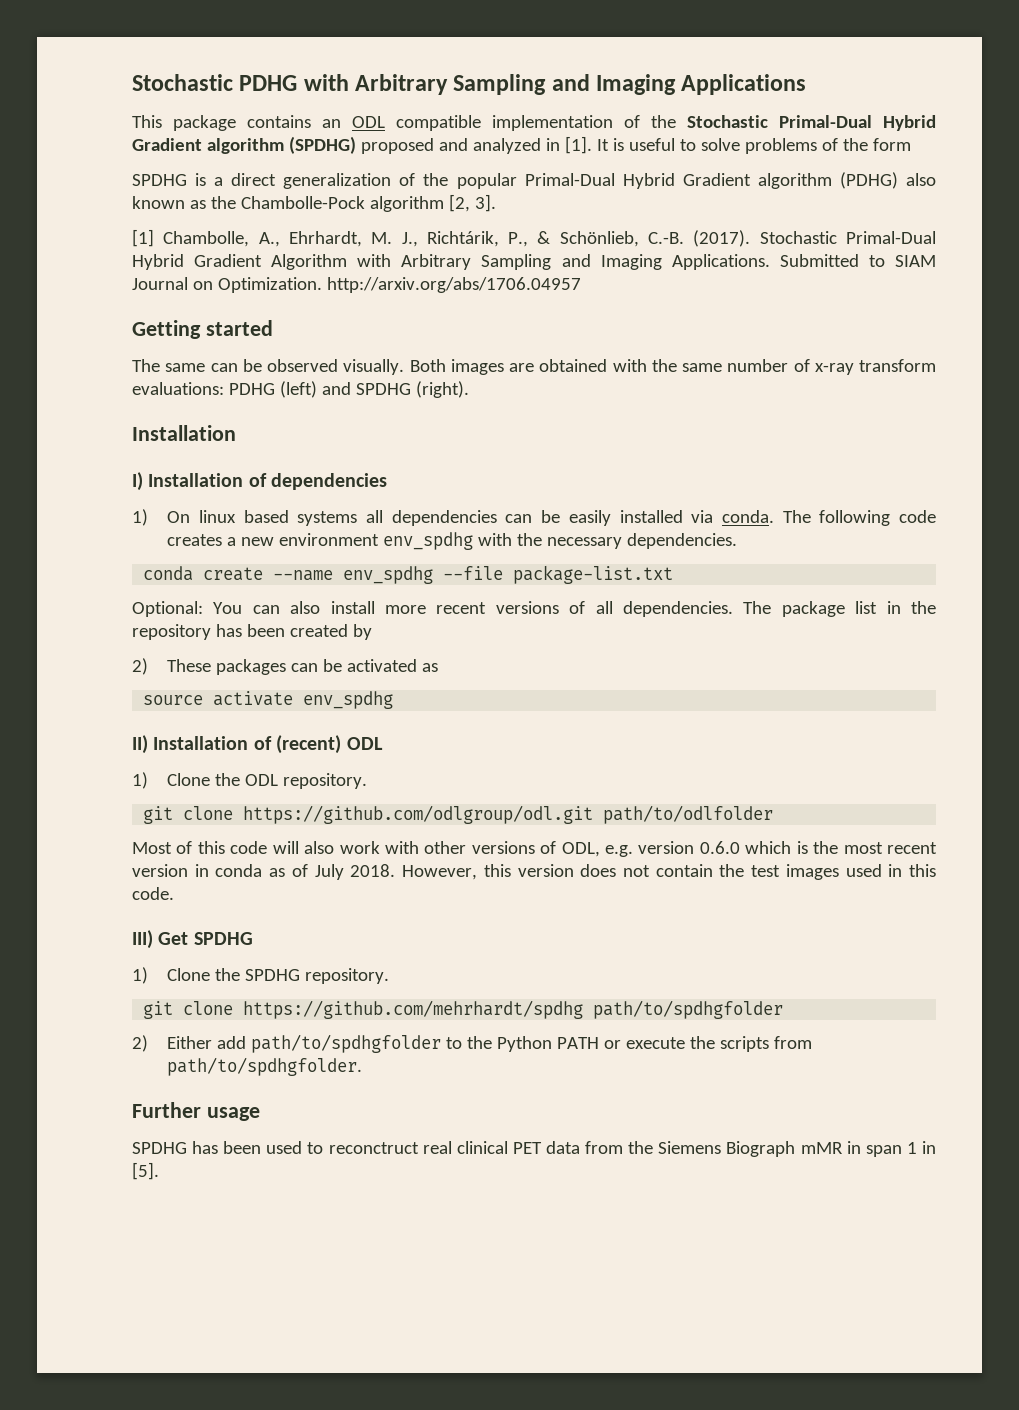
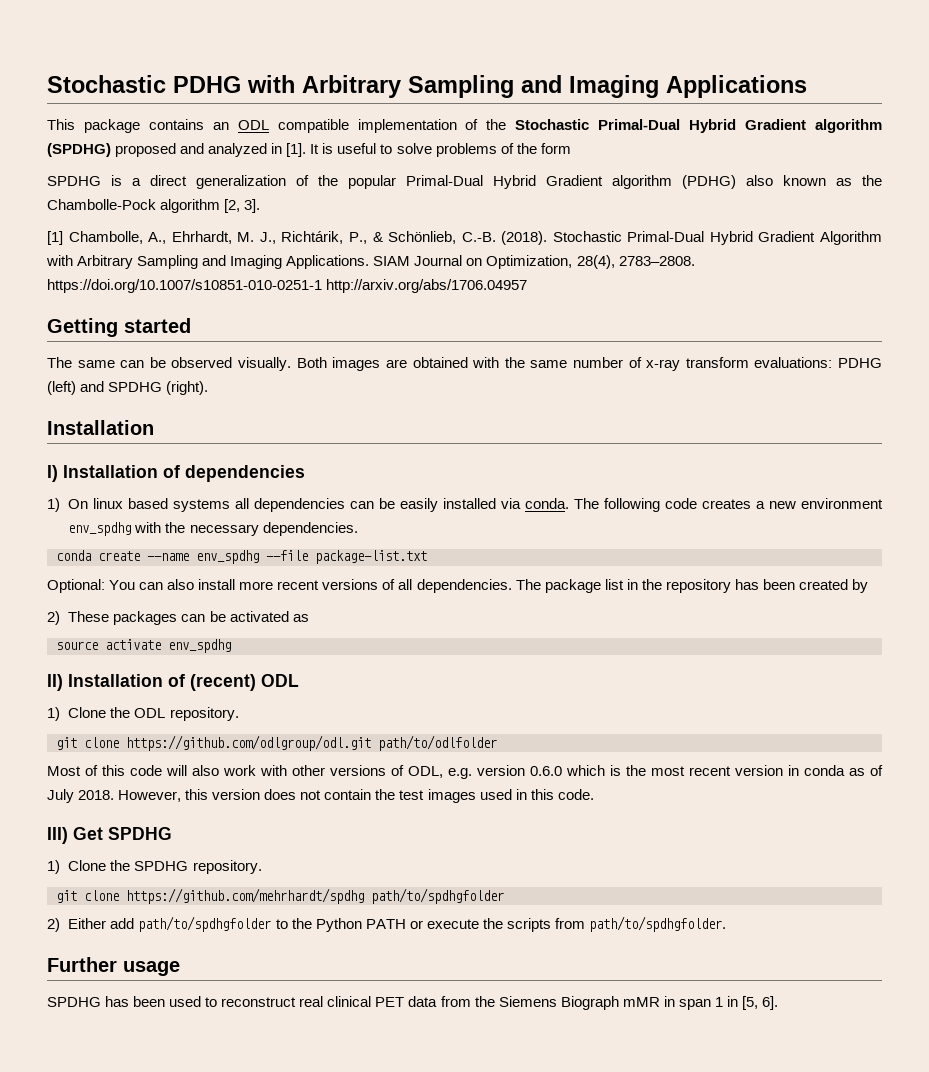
- [1] Chambolle, A., Ehrhardt, M. J., Richtárik, P., & Schönlieb, C.-B. (2017).
+ [1] Chambolle, A., Ehrhardt, M. J., Richtárik, P., & Schönlieb, C.-B. (2018).
- Submitted to SIAM Journal on Optimization. http://arxiv.org/abs/1706.04957
+ SIAM Journal on Optimization, 28(4), 2783–2808. https://doi.org/10.1007/s10851-010-0251-1 http://arxiv.org/abs/1706.04957
- SPDHG has been used to reconctruct real clinical PET data from the Siemens Biograph mMR in span 1 in [5].
+ SPDHG has been used to reconstruct real clinical PET data from the Siemens Biograph mMR in span 1 in [5, 6].

